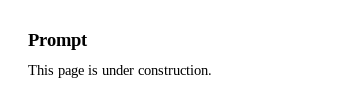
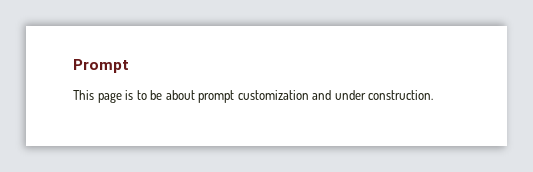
- This page is under construction.
+ This page is to be about prompt customization and under construction.

